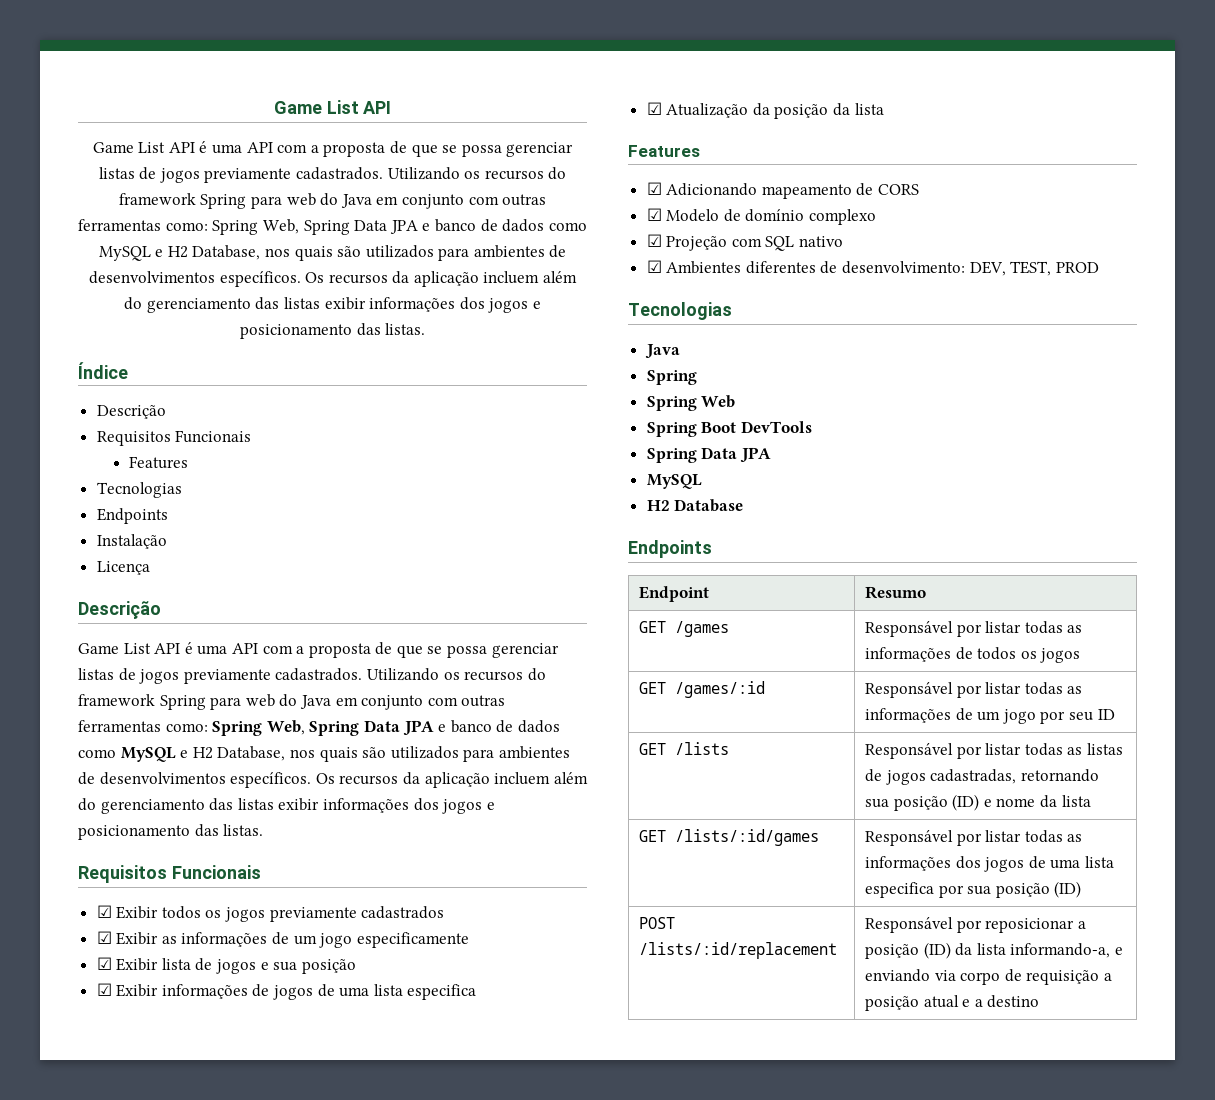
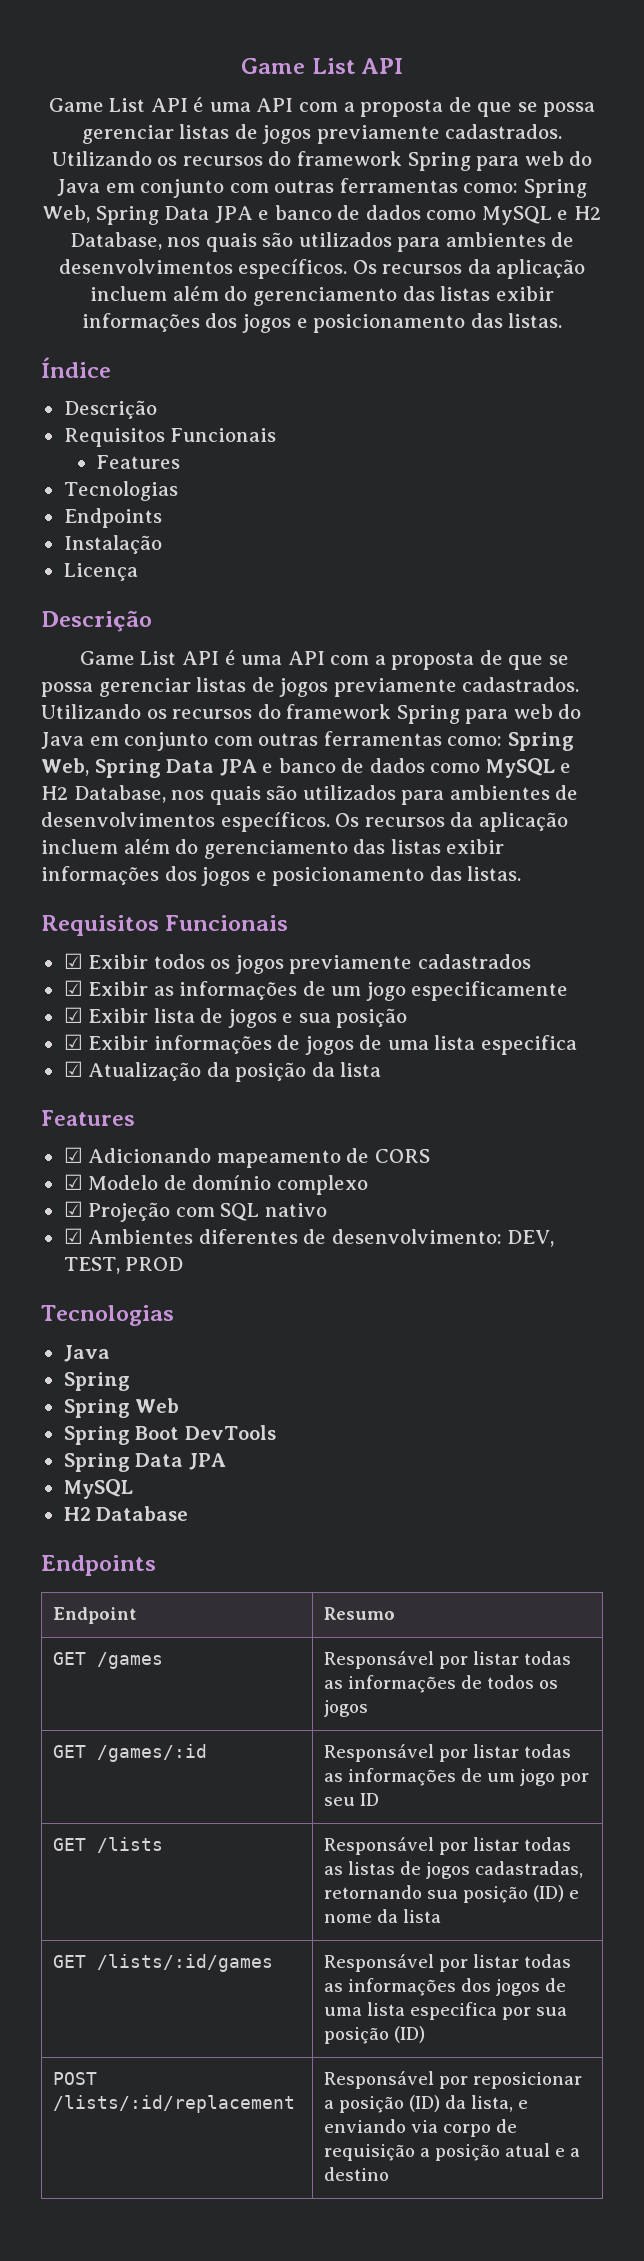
- POST /lists/:id/replacement | Responsável por reposicionar a posição (ID) da lista informando-a, e enviando via corpo de requisição a posição atual e a destino
+ POST /lists/:id/replacement | Responsável por reposicionar a posição (ID) da lista, e enviando via corpo de requisição a posição atual e a destino

